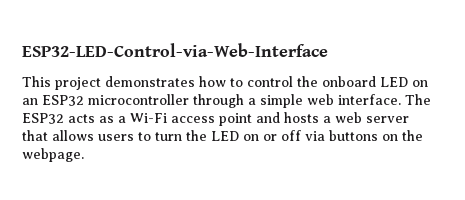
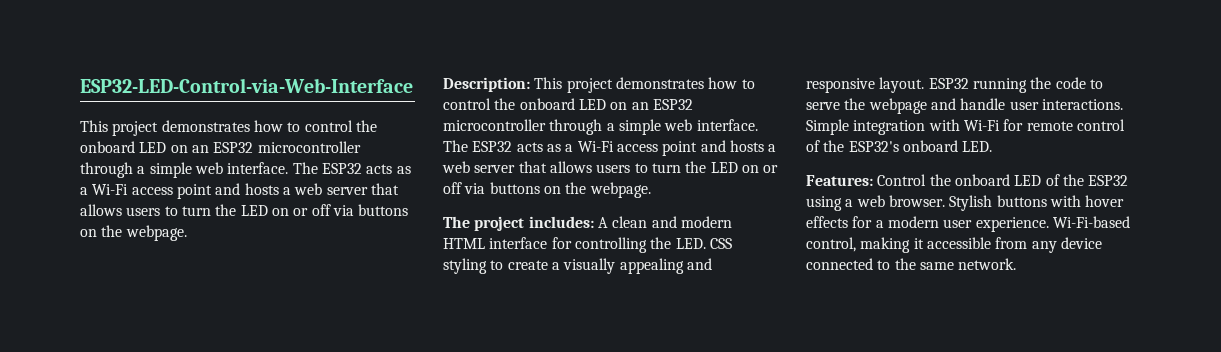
+ Description: This project demonstrates how to control the onboard LED on an ESP32 microcontroller through a simple web interface. The ESP32 acts as a Wi-Fi access point and hosts a web server that allows users to turn the LED on or off via buttons on the webpage.
+ The project includes: A clean and modern HTML interface for controlling the LED. CSS styling to create a visually appealing and responsive layout. ESP32 running the code to serve the webpage and handle user interactions. Simple integration with Wi-Fi for remote control of the ESP32's onboard LED.
+ Features: Control the onboard LED of the ESP32 using a web browser. Stylish buttons with hover effects for a modern user experience. Wi-Fi-based control, making it accessible from any device connected to the same network.

